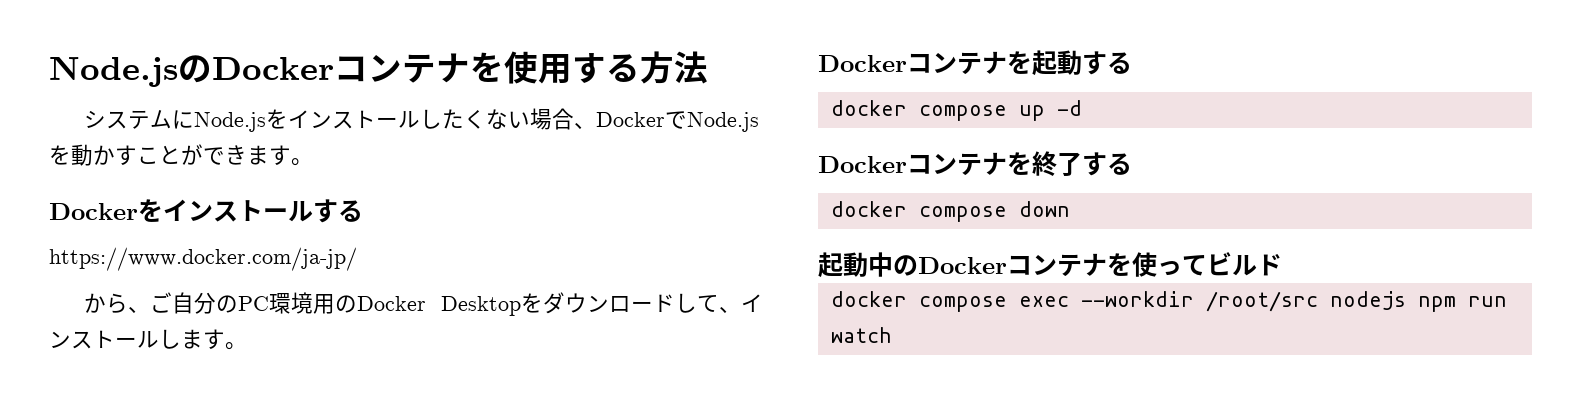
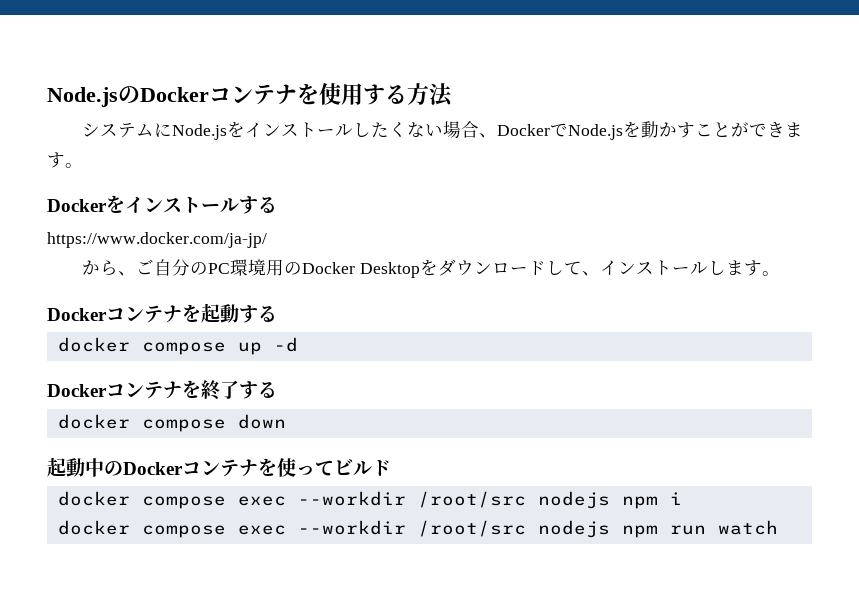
+ docker compose exec --workdir /root/src nodejs npm i

